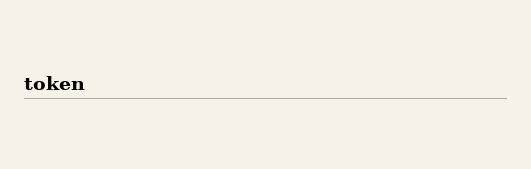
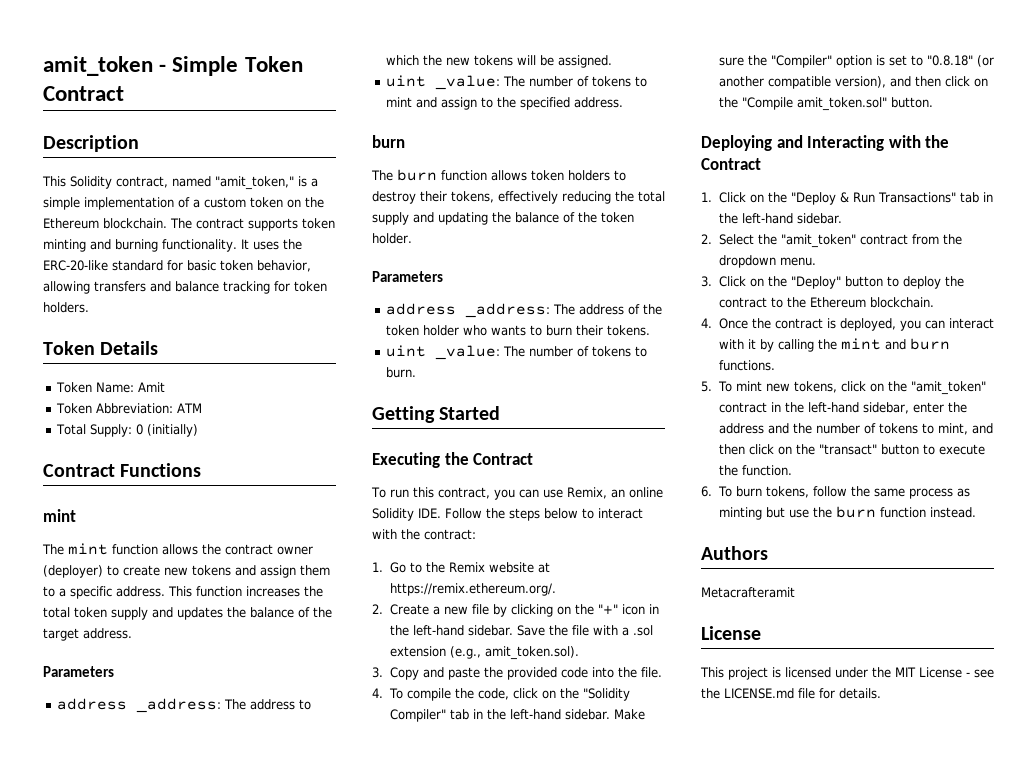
- token
+ amit_token - Simple Token Contract
+ Description
+ This Solidity contract, named "amit_token," is a simple implementation of a custom token on the Ethereum blockchain. The contract supports token minting and burning functionality. It uses the ERC-20-like standard for basic token behavior, allowing transfers and balance tracking for token holders.
+ Token Details
+ Token Name: Amit
+ Token Abbreviation: ATM
+ Total Supply: 0 (initially)
+ Contract Functions
+ mint
+ The mint function allows the contract owner (deployer) to create new tokens and assign them to a specific address. This function increases the total token supply and updates the balance of the target address.
+ Parameters
+ address _address: The address to which the new tokens will be assigned.
+ uint _value: The number of tokens to mint and assign to the specified address.
+ burn
+ The burn function allows token holders to destroy their tokens, effectively reducing the total supply and updating the balance of the token holder.
+ Parameters
+ address _address: The address of the token holder who wants to burn their tokens.
+ uint _value: The number of tokens to burn.
+ Getting Started
+ Executing the Contract
+ To run this contract, you can use Remix, an online Solidity IDE. Follow the steps below to interact with the contract:
+ 1. Go to the Remix website at https://remix.ethereum.org/.
+ 2. Create a new file by clicking on the "+" icon in the left-hand sidebar. Save the file with a .sol extension (e.g., amit_token.sol).
+ 3. Copy and paste the provided code into the file.
+ 4. To compile the code, click on the "Solidity Compiler" tab in the left-hand sidebar. Make sure the "Compiler" option is set to "0.8.18" (or another compatible version), and then click on the "Compile amit_token.sol" button.
+ Deploying and Interacting with the Contract
+ 1. Click on the "Deploy & Run Transactions" tab in the left-hand sidebar.
+ 2. Select the "amit_token" contract from the dropdown menu.
+ 3. Click on the "Deploy" button to deploy the contract to the Ethereum blockchain.
+ 4. Once the contract is deployed, you can interact with it by calling the mint and burn functions.
+ 5. To mint new tokens, click on the "amit_token" contract in the left-hand sidebar, enter the address and the number of tokens to mint, and then click on the "transact" button to execute the function.
+ 6. To burn tokens, follow the same process as minting but use the burn function instead.
+ Authors
+ Metacrafteramit
+ License
+ This project is licensed under the MIT License - see the LICENSE.md file for details.

